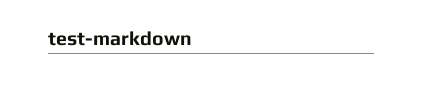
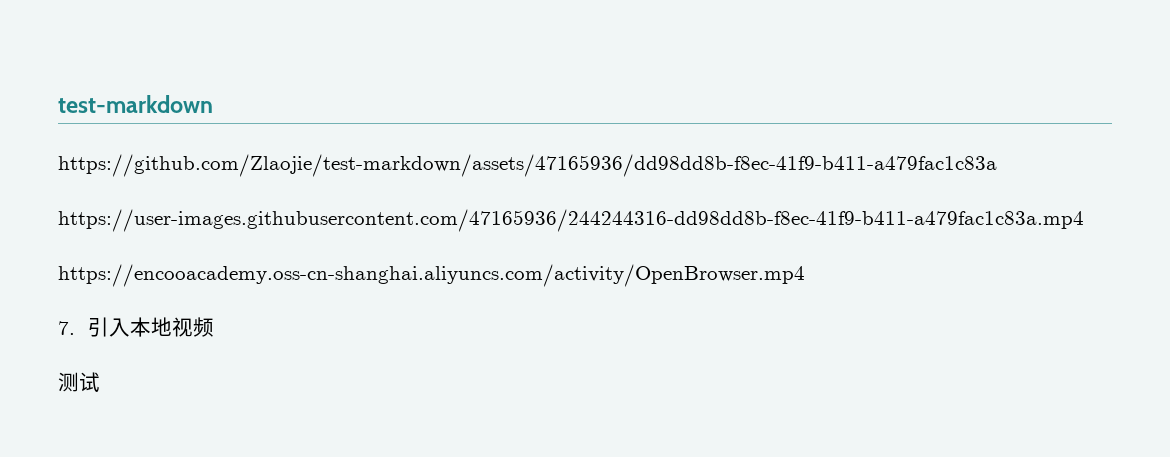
+ https://github.com/Zlaojie/test-markdown/assets/47165936/dd98dd8b-f8ec-41f9-b411-a479fac1c83a
+ https://user-images.githubusercontent.com/47165936/244244316-dd98dd8b-f8ec-41f9-b411-a479fac1c83a.mp4
+ https://encooacademy.oss-cn-shanghai.aliyuncs.com/activity/OpenBrowser.mp4
+ 7.引入本地视频
+ 测试

